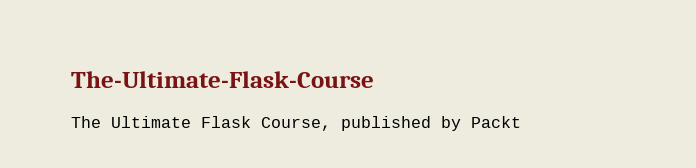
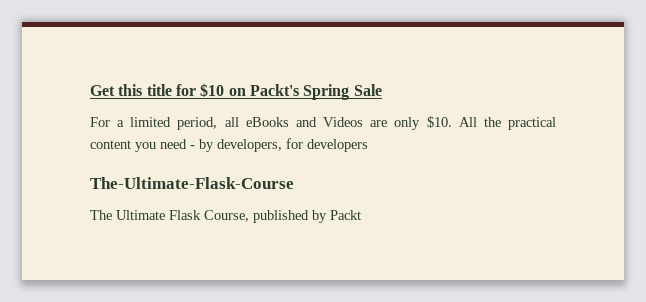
+ Get this title for $10 on Packt's Spring Sale
+ For a limited period, all eBooks and Videos are only $10. All the practical content you need - by developers, for developers

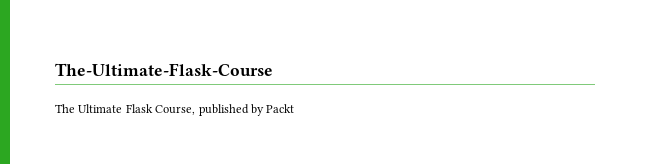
- Get this title for $10 on Packt's Spring Sale
- For a limited period, all eBooks and Videos are only $10. All the practical content you need - by developers, for developers

